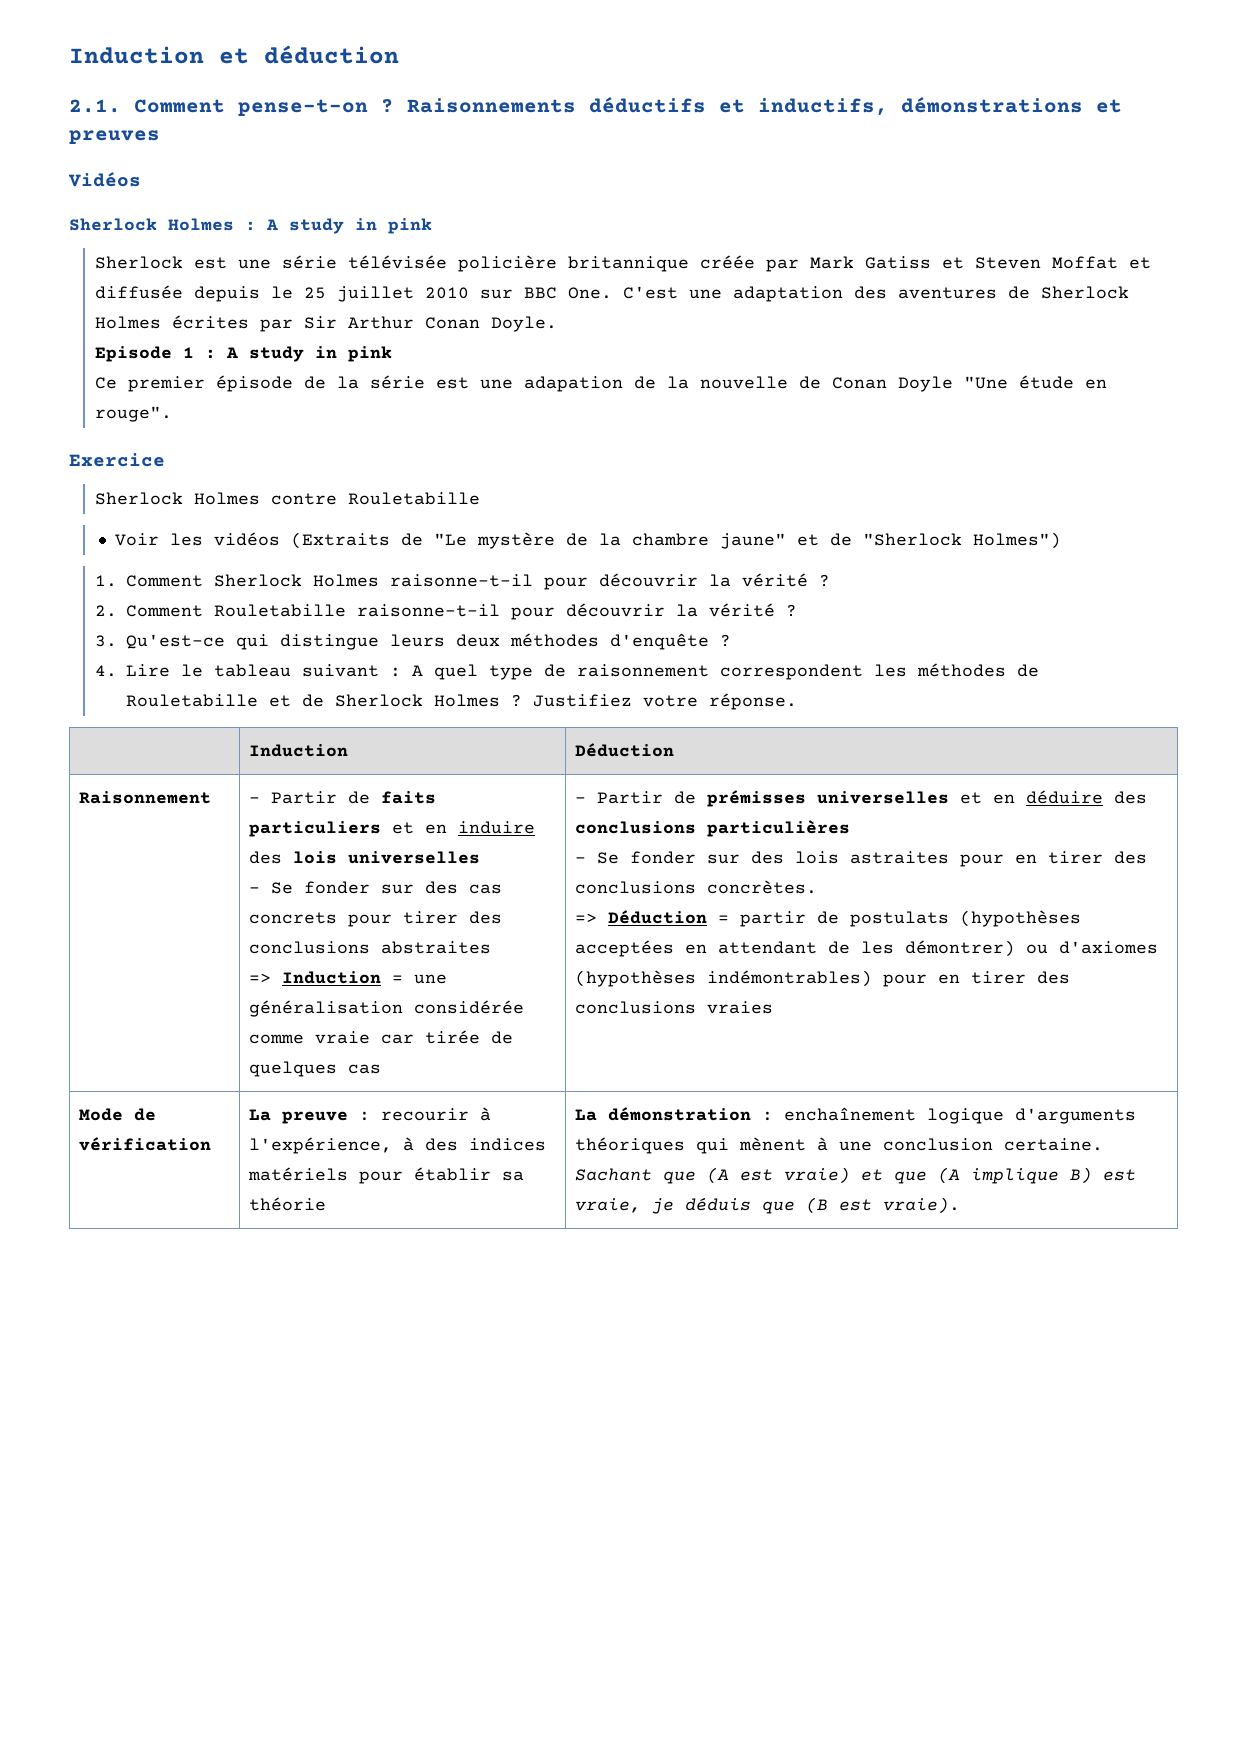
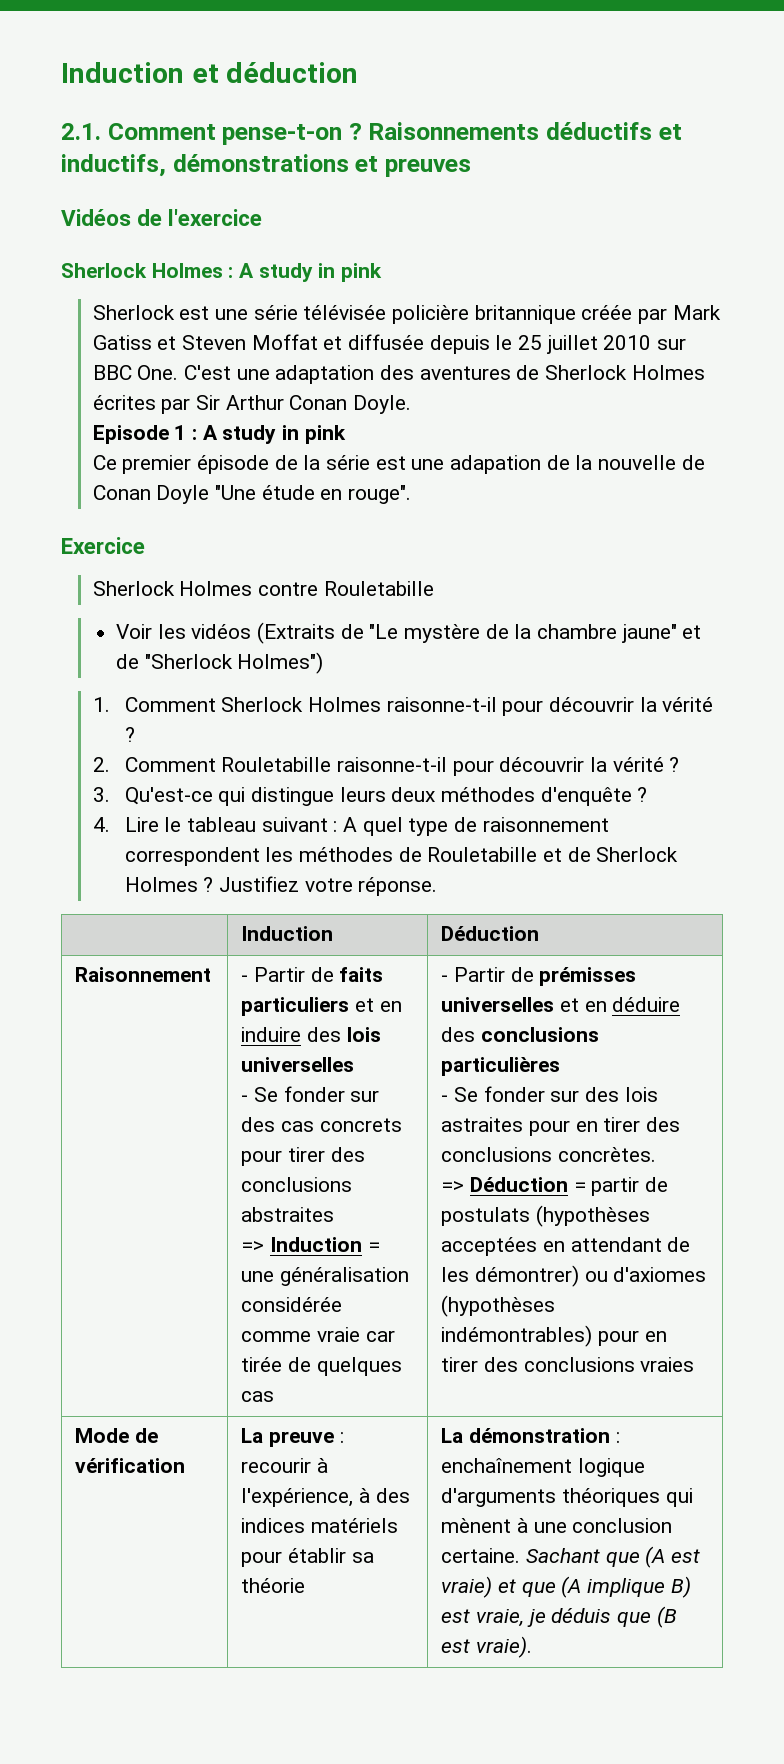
- Vidéos
+ Vidéos de l'exercice

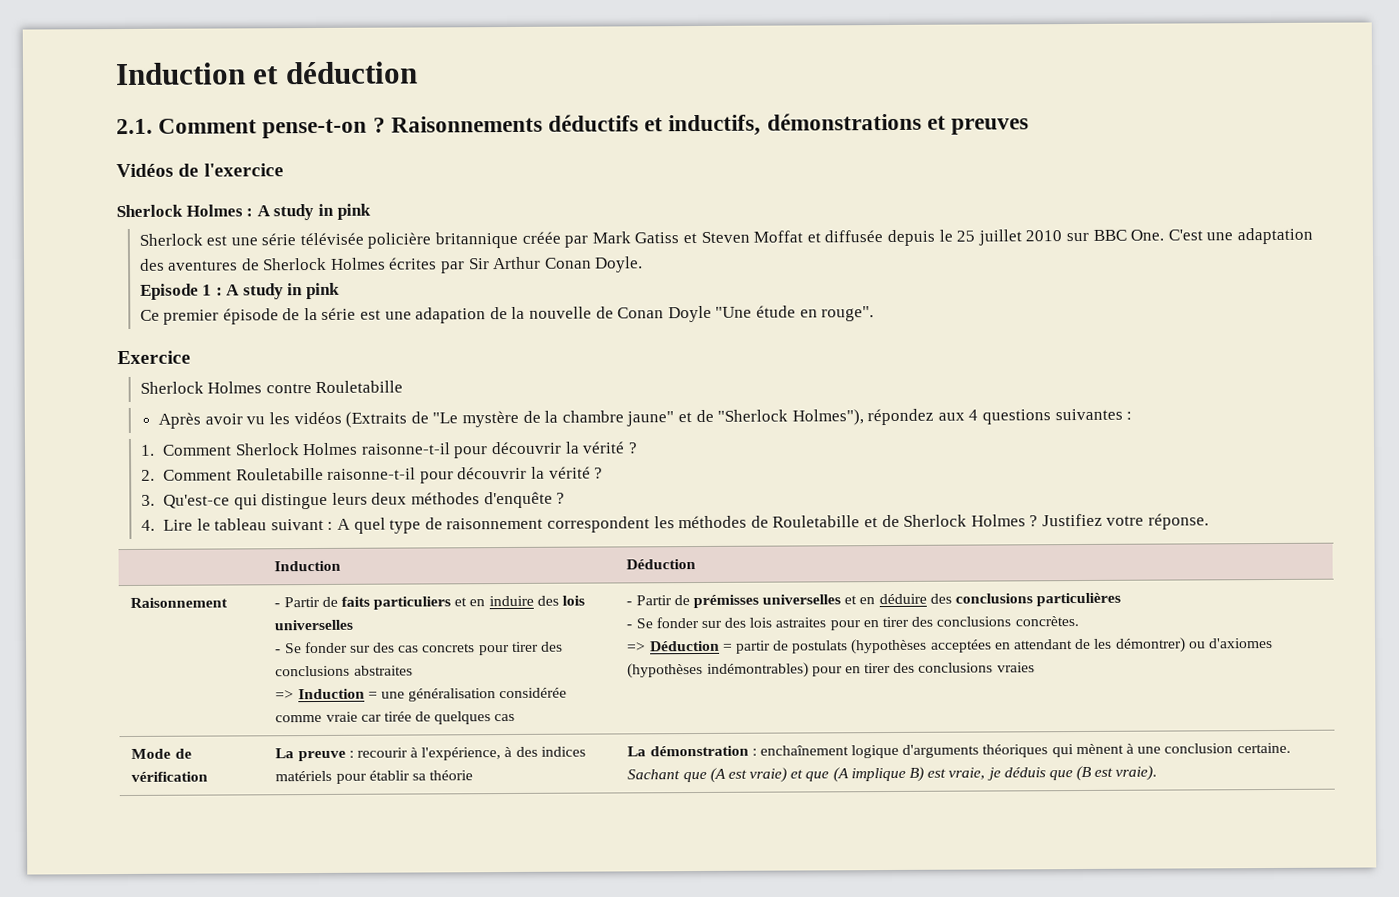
- Voir les vidéos (Extraits de "Le mystère de la chambre jaune" et de "Sherlock Holmes")
+ Après avoir vu les vidéos (Extraits de "Le mystère de la chambre jaune" et de "Sherlock Holmes"), répondez aux 4 questions suivantes :

